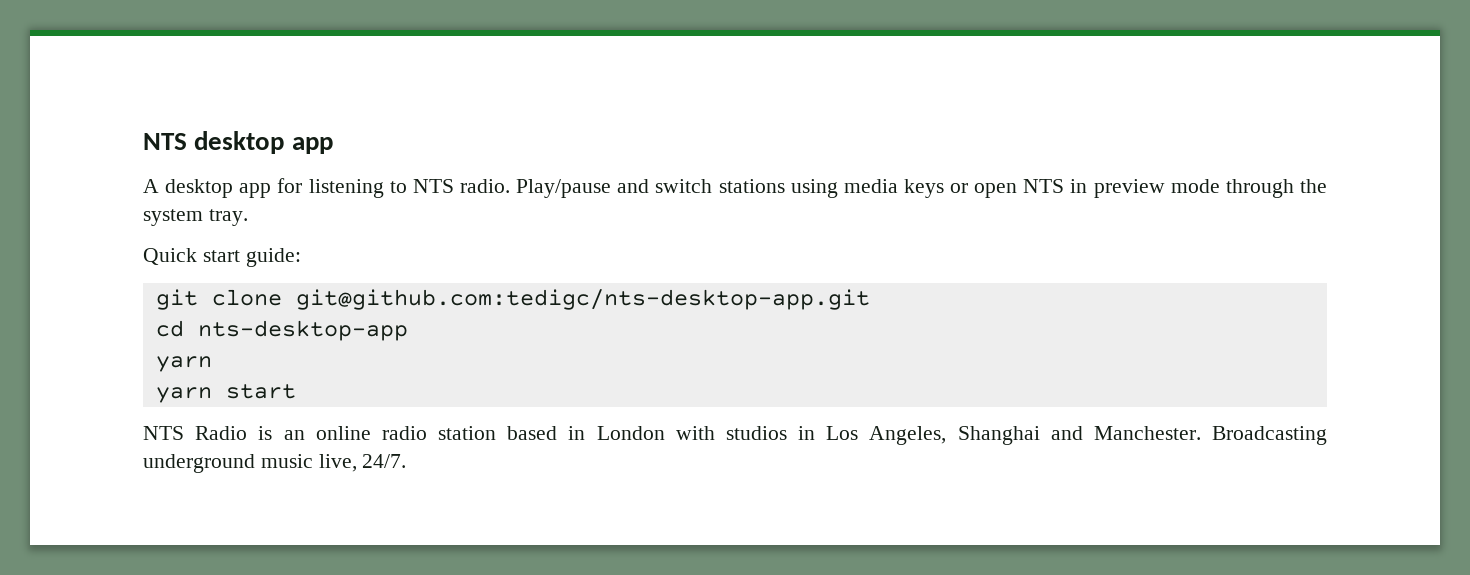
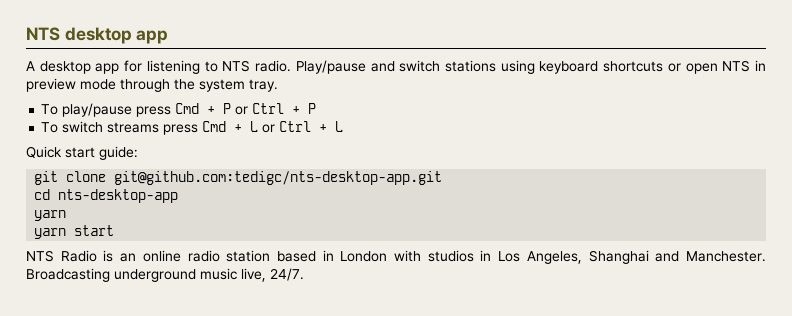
- Play/pause and switch stations using media keys or open NTS in preview mode through the system tray.
+ Play/pause and switch stations using keyboard shortcuts or open NTS in preview mode through the system tray.
+ To play/pause press Cmd + P or Ctrl + P
+ To switch streams press Cmd + L or Ctrl + L

